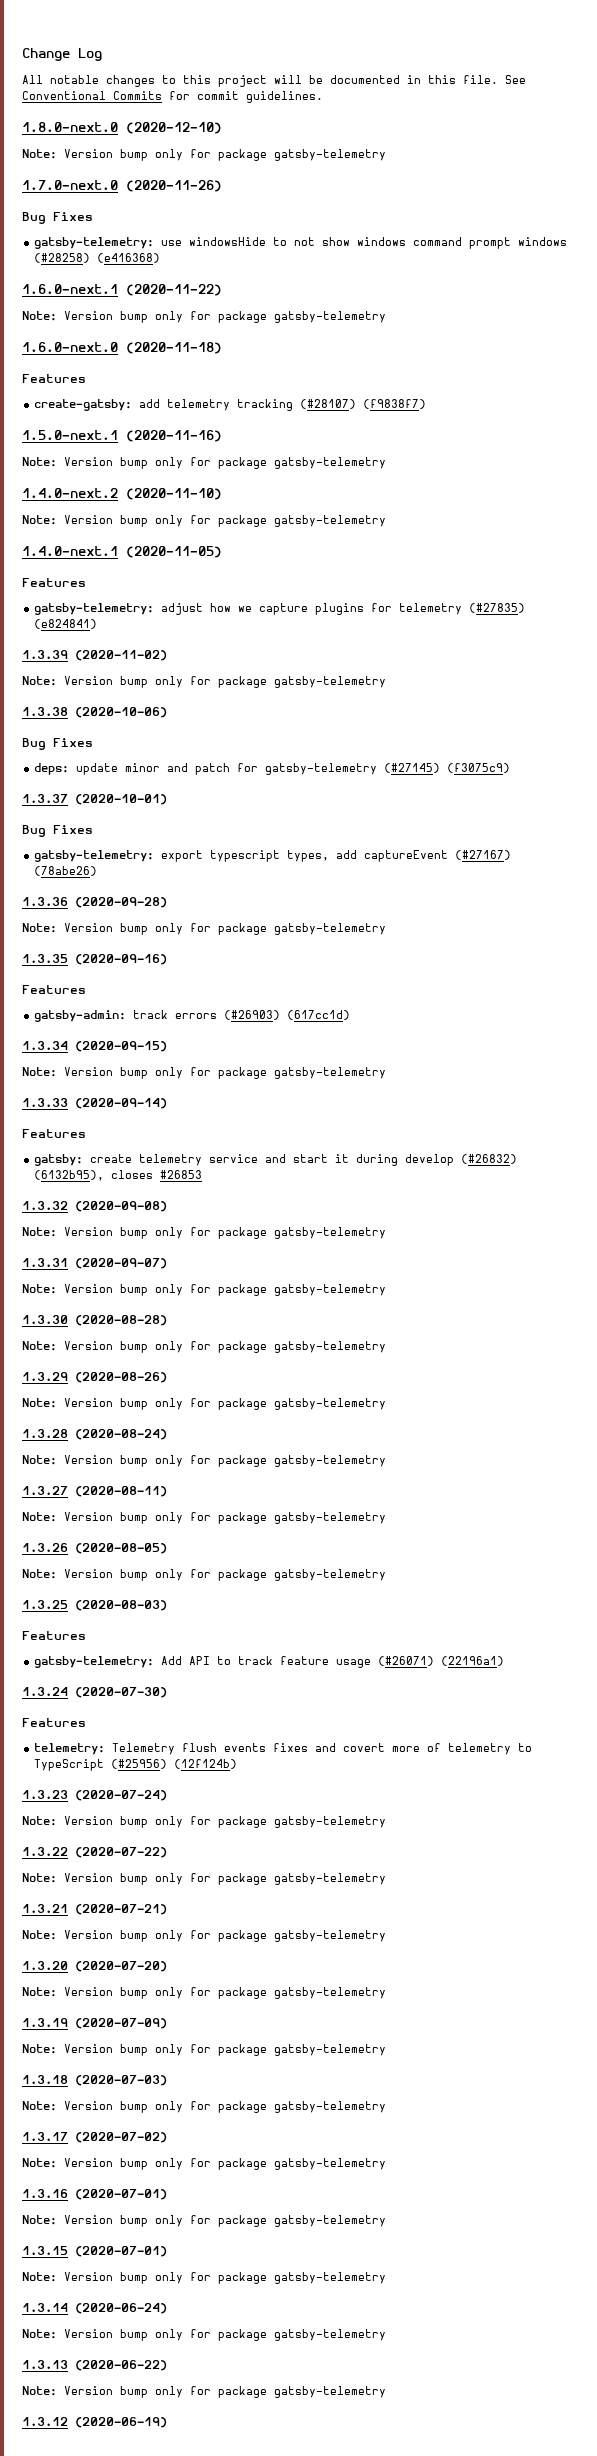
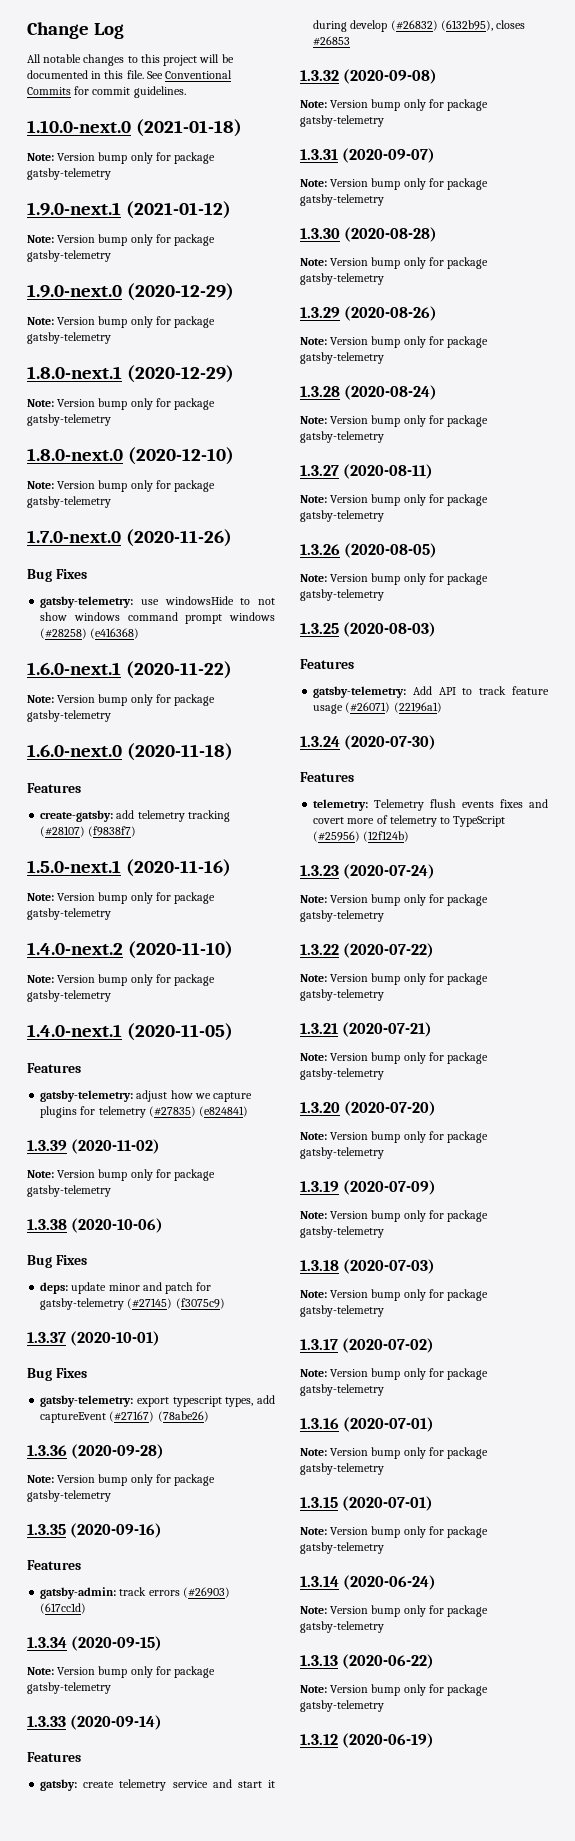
+ 1.10.0-next.0 (2021-01-18)
+ Note: Version bump only for package gatsby-telemetry
+ 1.9.0-next.1 (2021-01-12)
+ Note: Version bump only for package gatsby-telemetry
+ 1.9.0-next.0 (2020-12-29)
+ Note: Version bump only for package gatsby-telemetry
+ 1.8.0-next.1 (2020-12-29)
+ Note: Version bump only for package gatsby-telemetry

